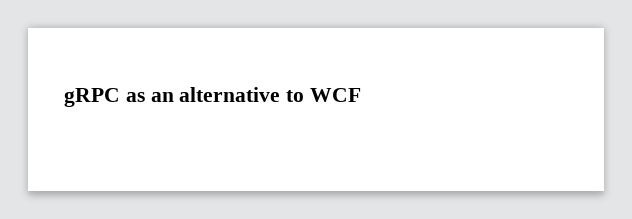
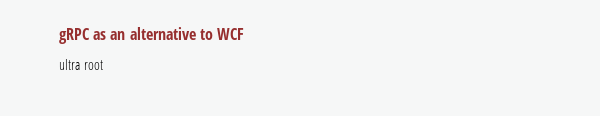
+ ultra root

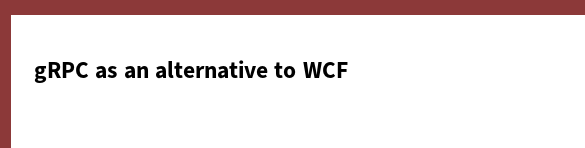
- ultra root

